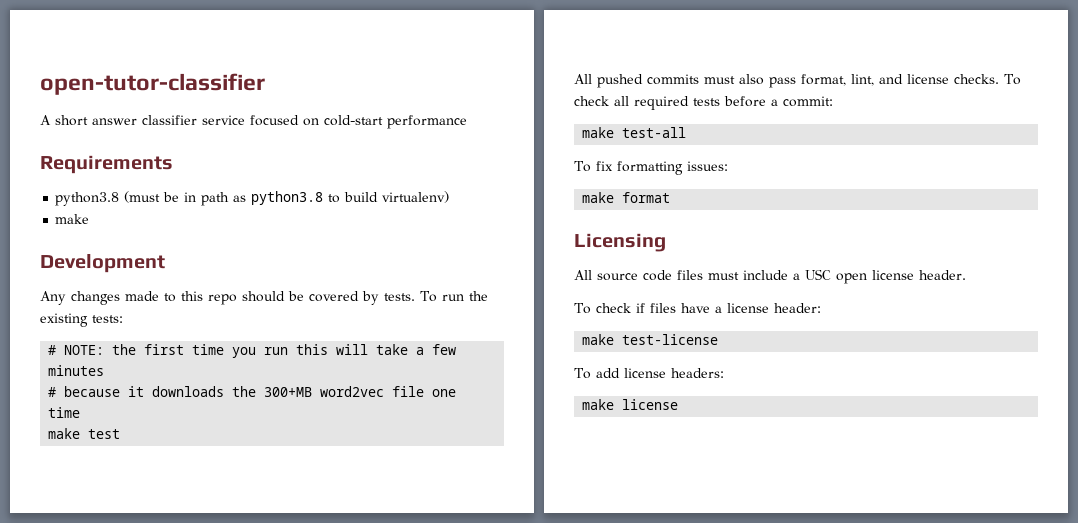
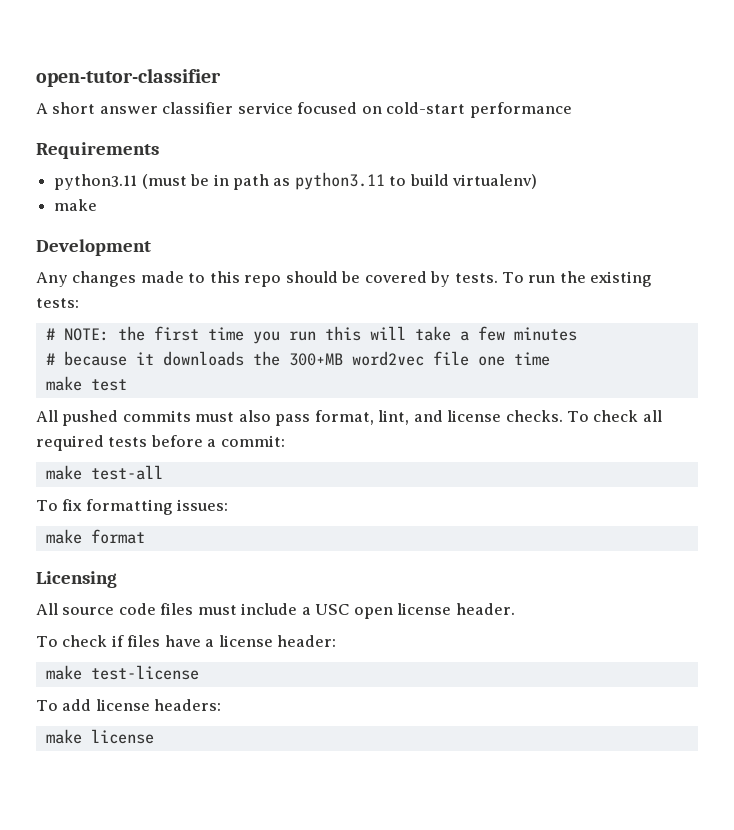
- python3.8 (must be in path as python3.8 to build virtualenv)
+ python3.11 (must be in path as python3.11 to build virtualenv)

